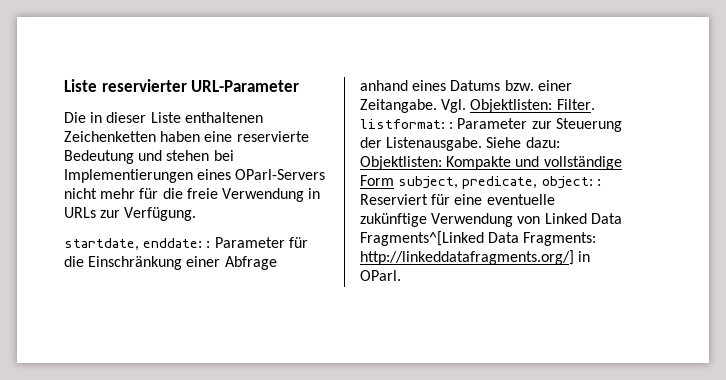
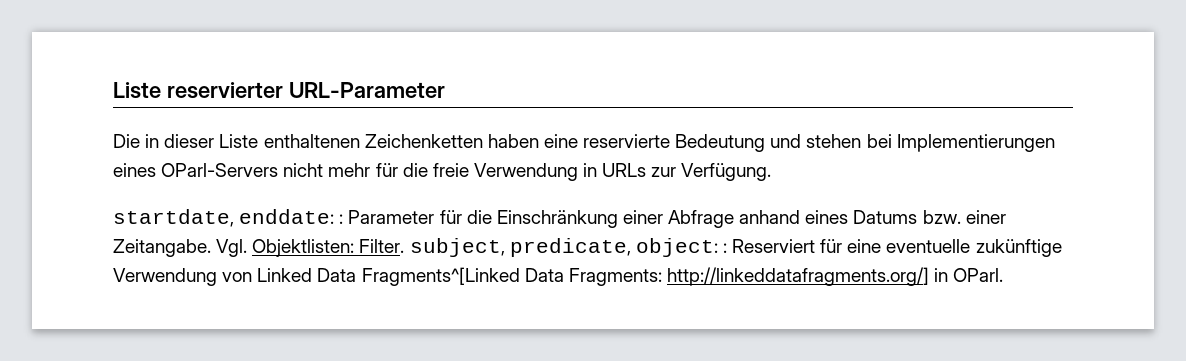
- Vgl. Objektlisten: Filter. listformat: : Parameter zur Steuerung der Listenausgabe. Siehe dazu: Objektlisten: Kompakte und vollständige Form subject, predicate, object: : Reserviert für eine eventuelle zukünftige Verwendung von Linked Data Fragments^[Linked Data Fragments: http://linkeddatafragments.org/] in OParl.
+ Vgl. Objektlisten: Filter. subject, predicate, object: : Reserviert für eine eventuelle zukünftige Verwendung von Linked Data Fragments^[Linked Data Fragments: http://linkeddatafragments.org/] in OParl.

